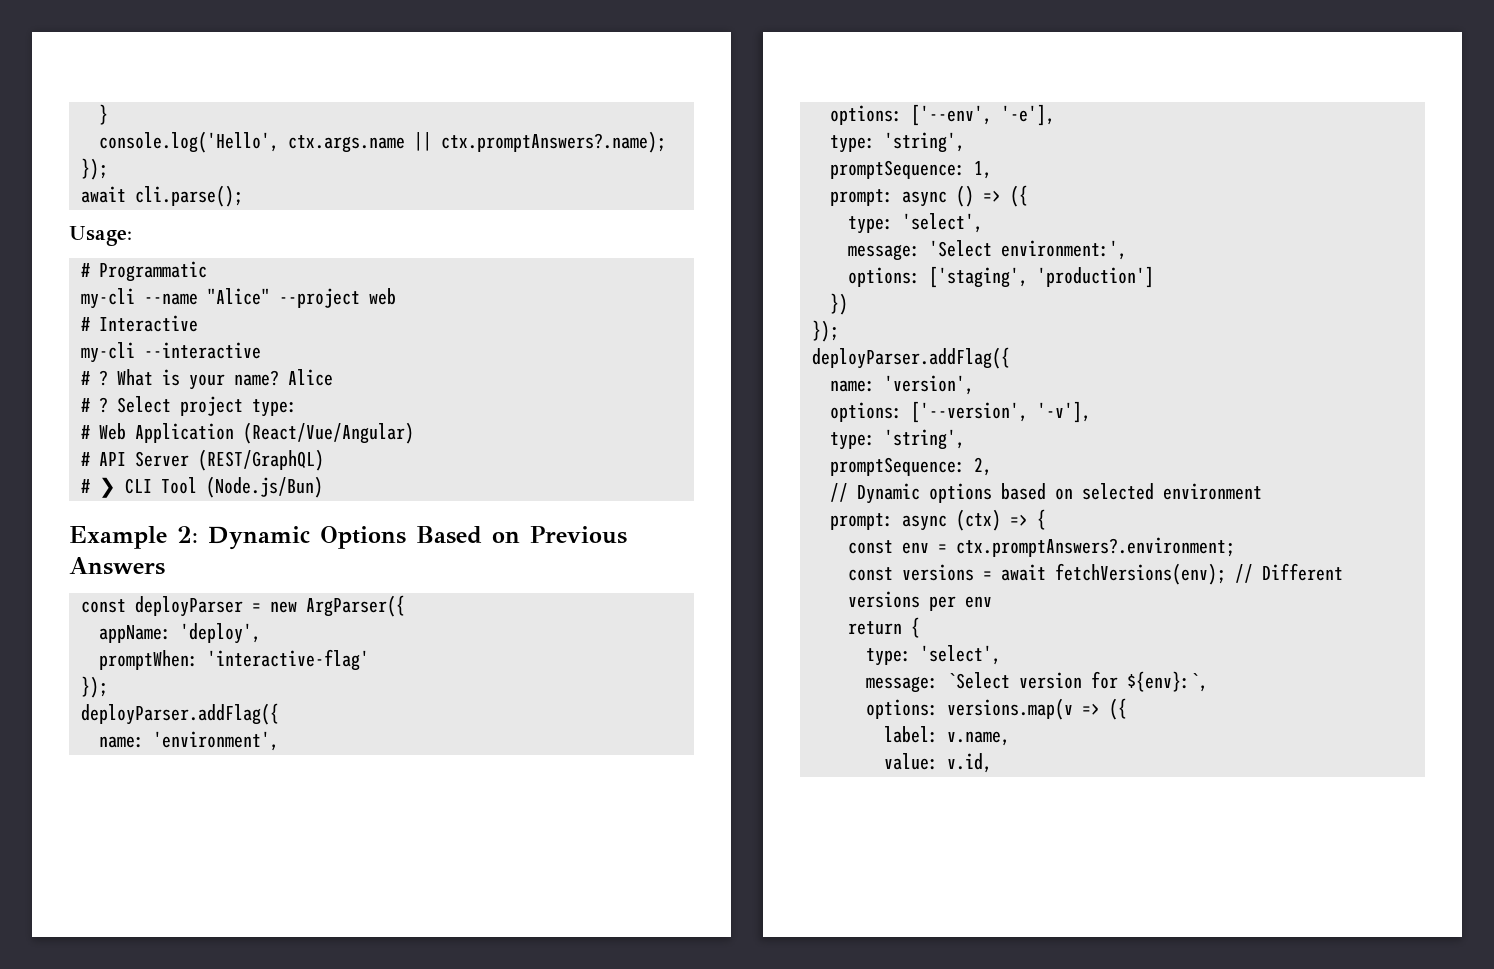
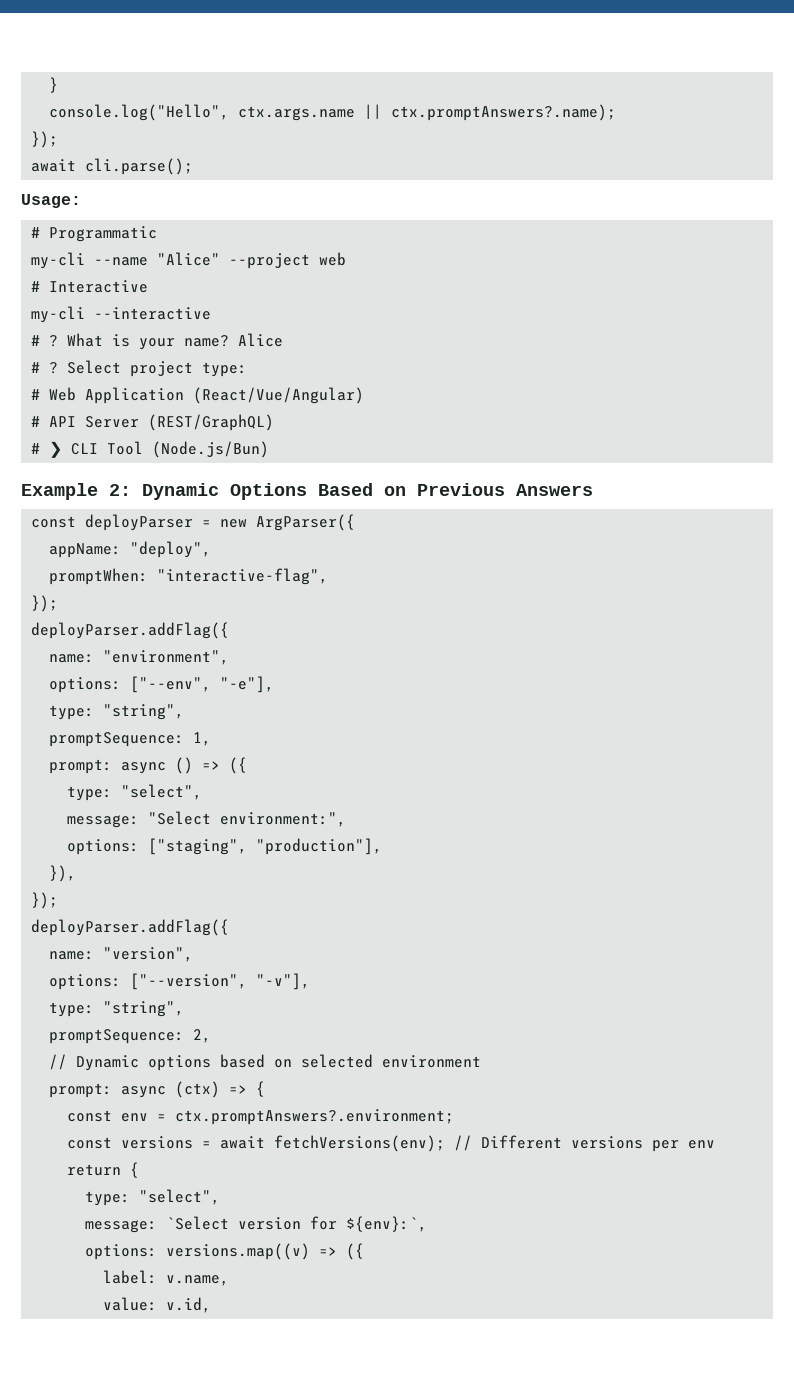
- console.log('Hello', ctx.args.name || ctx.promptAnswers?.name);
+ console.log("Hello", ctx.args.name || ctx.promptAnswers?.name);
- appName: 'deploy',
+ appName: "deploy",
- promptWhen: 'interactive-flag'
+ promptWhen: "interactive-flag",
  });
  deployParser.addFlag({
- name: 'environment',
- options: ['--env', '-e'],
- type: 'string',
+ name: "environment",
+ options: ["--env", "-e"],
+ type: "string",
  prompt: async () => ({
- type: 'select',
- message: 'Select environment:',
- options: ['staging', 'production']
- })
+ type: "select",
+ message: "Select environment:",
+ options: ["staging", "production"],
+ }),
  });
  deployParser.addFlag({
- name: 'version',
- options: ['--version', '-v'],
- type: 'string',
+ name: "version",
+ options: ["--version", "-v"],
+ type: "string",
  return {
- type: 'select',
+ type: "select",
- options: versions.map(v => ({
+ options: versions.map((v) => ({

